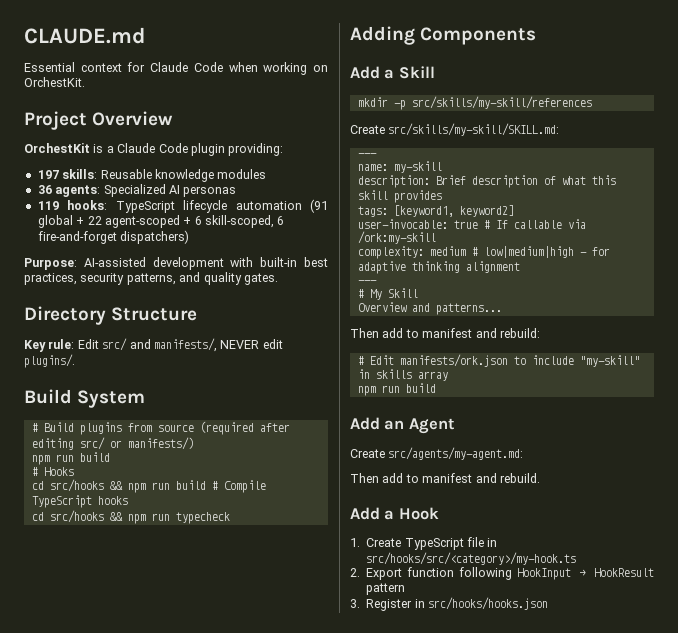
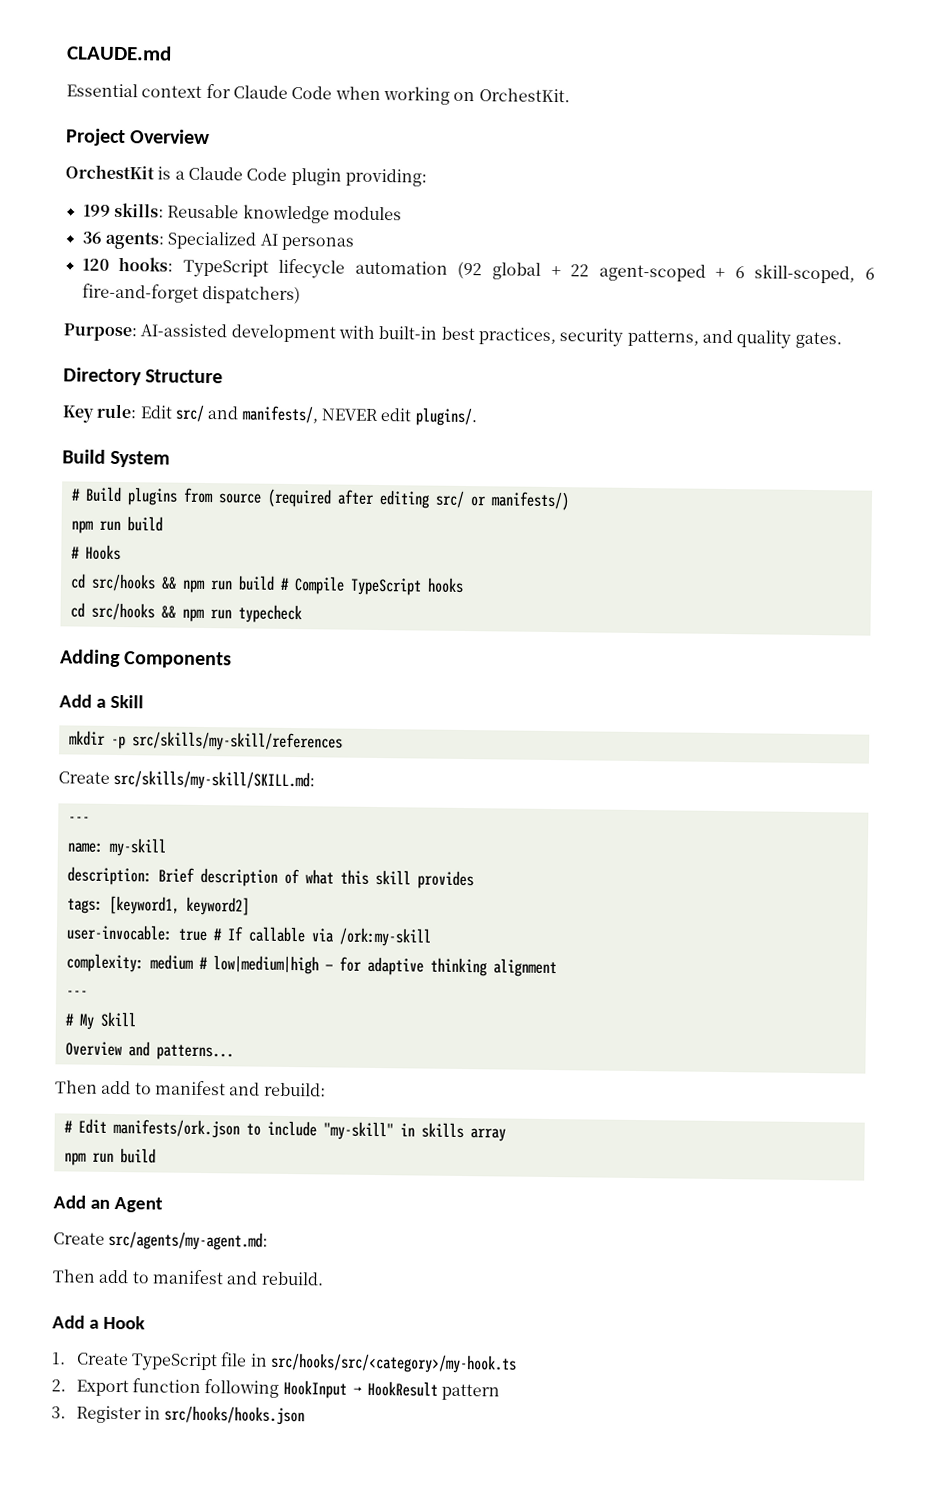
- 197 skills: Reusable knowledge modules
+ 199 skills: Reusable knowledge modules
- 119 hooks: TypeScript lifecycle automation (91 global + 22 agent-scoped + 6 skill-scoped, 6 fire-and-forget dispatchers)
+ 120 hooks: TypeScript lifecycle automation (92 global + 22 agent-scoped + 6 skill-scoped, 6 fire-and-forget dispatchers)

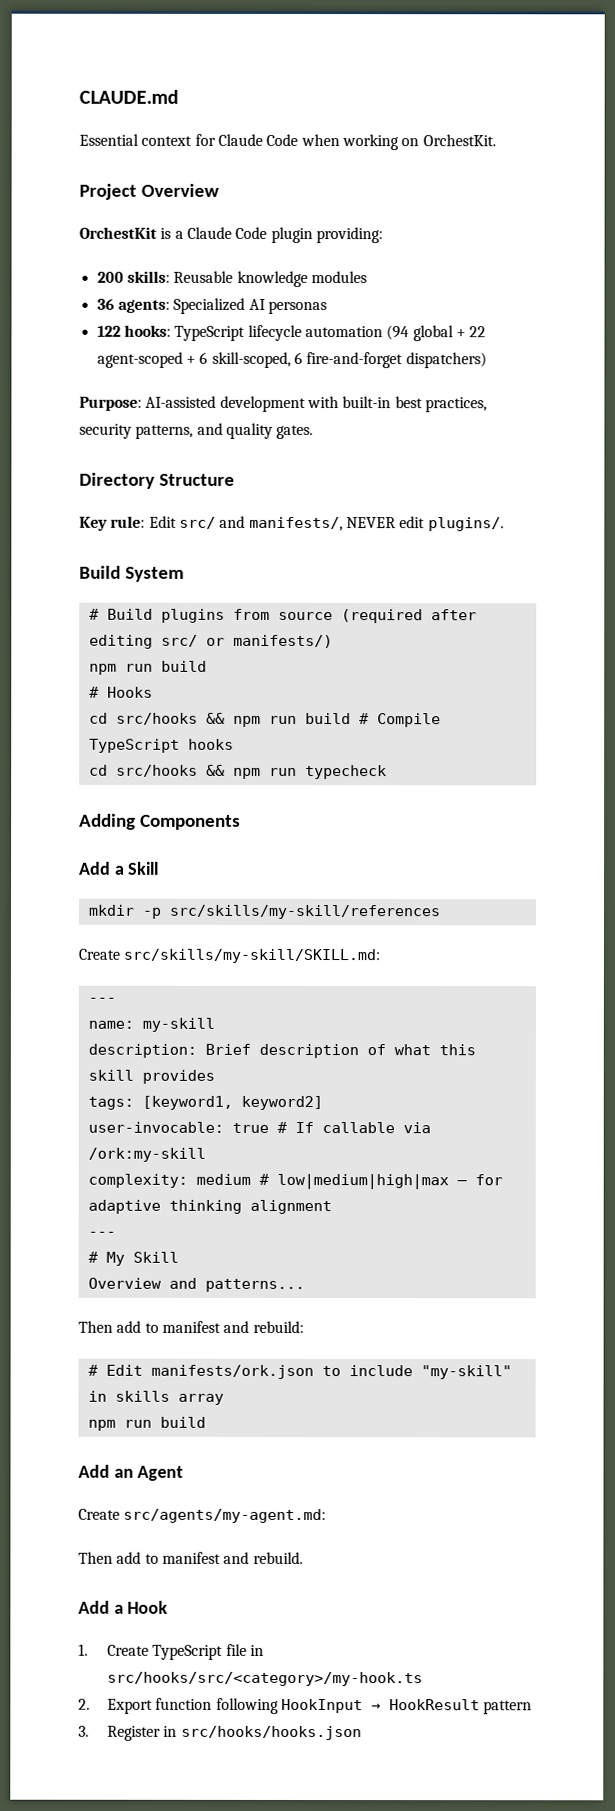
- 199 skills: Reusable knowledge modules
+ 200 skills: Reusable knowledge modules
- 120 hooks: TypeScript lifecycle automation (92 global + 22 agent-scoped + 6 skill-scoped, 6 fire-and-forget dispatchers)
+ 122 hooks: TypeScript lifecycle automation (94 global + 22 agent-scoped + 6 skill-scoped, 6 fire-and-forget dispatchers)
- complexity: medium # low|medium|high — for adaptive thinking alignment
+ complexity: medium # low|medium|high|max — for adaptive thinking alignment

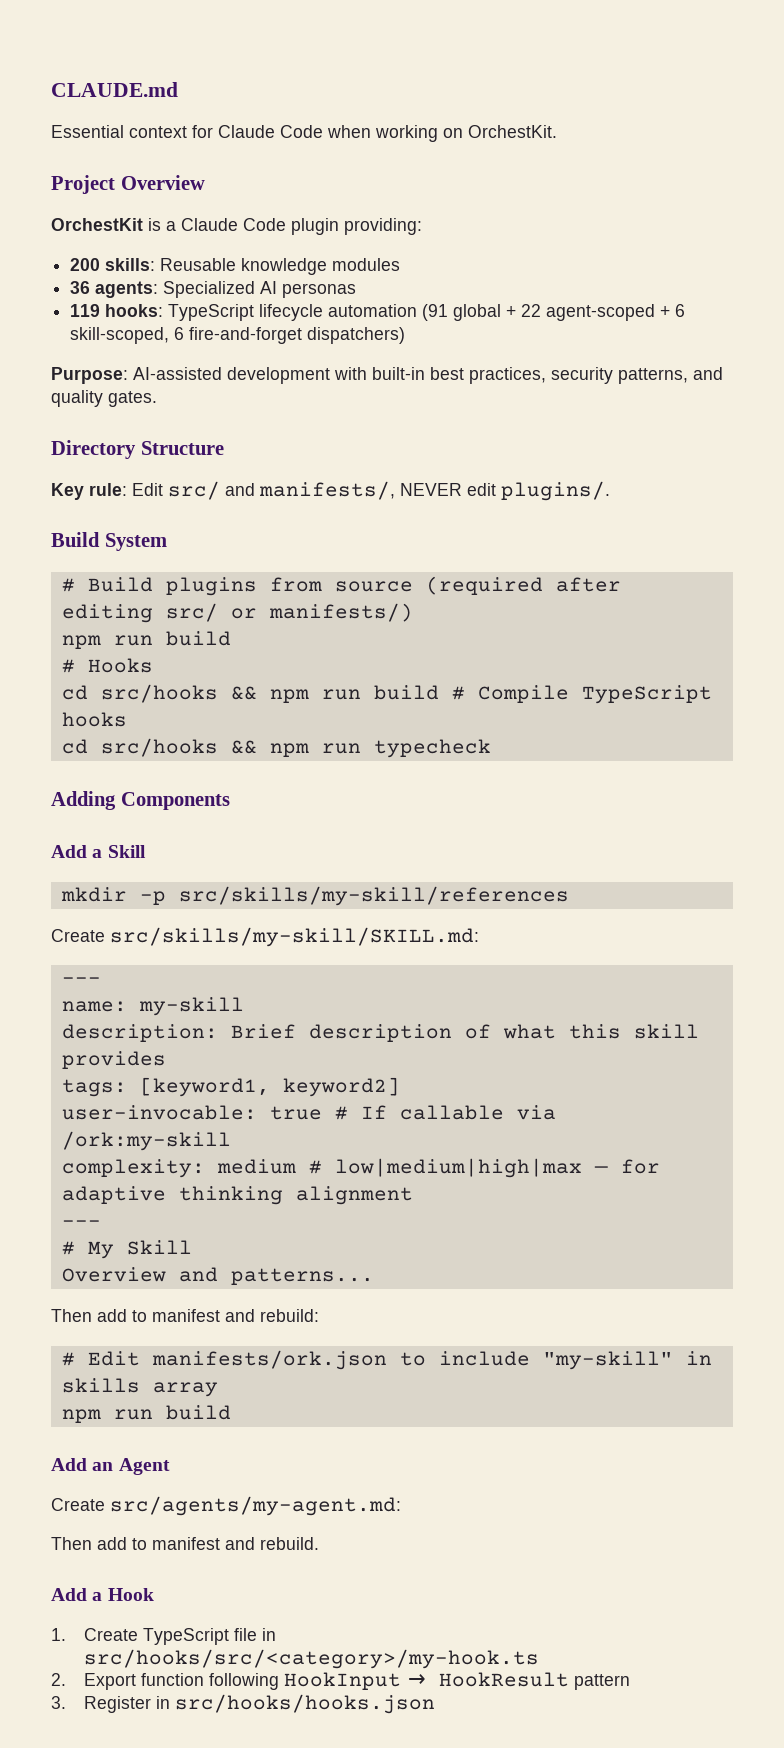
- 122 hooks: TypeScript lifecycle automation (94 global + 22 agent-scoped + 6 skill-scoped, 6 fire-and-forget dispatchers)
+ 119 hooks: TypeScript lifecycle automation (91 global + 22 agent-scoped + 6 skill-scoped, 6 fire-and-forget dispatchers)

